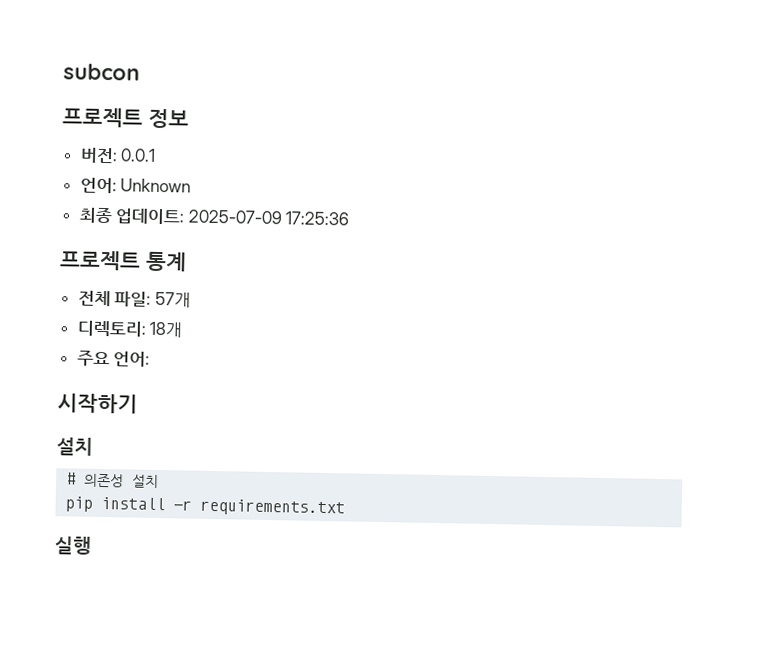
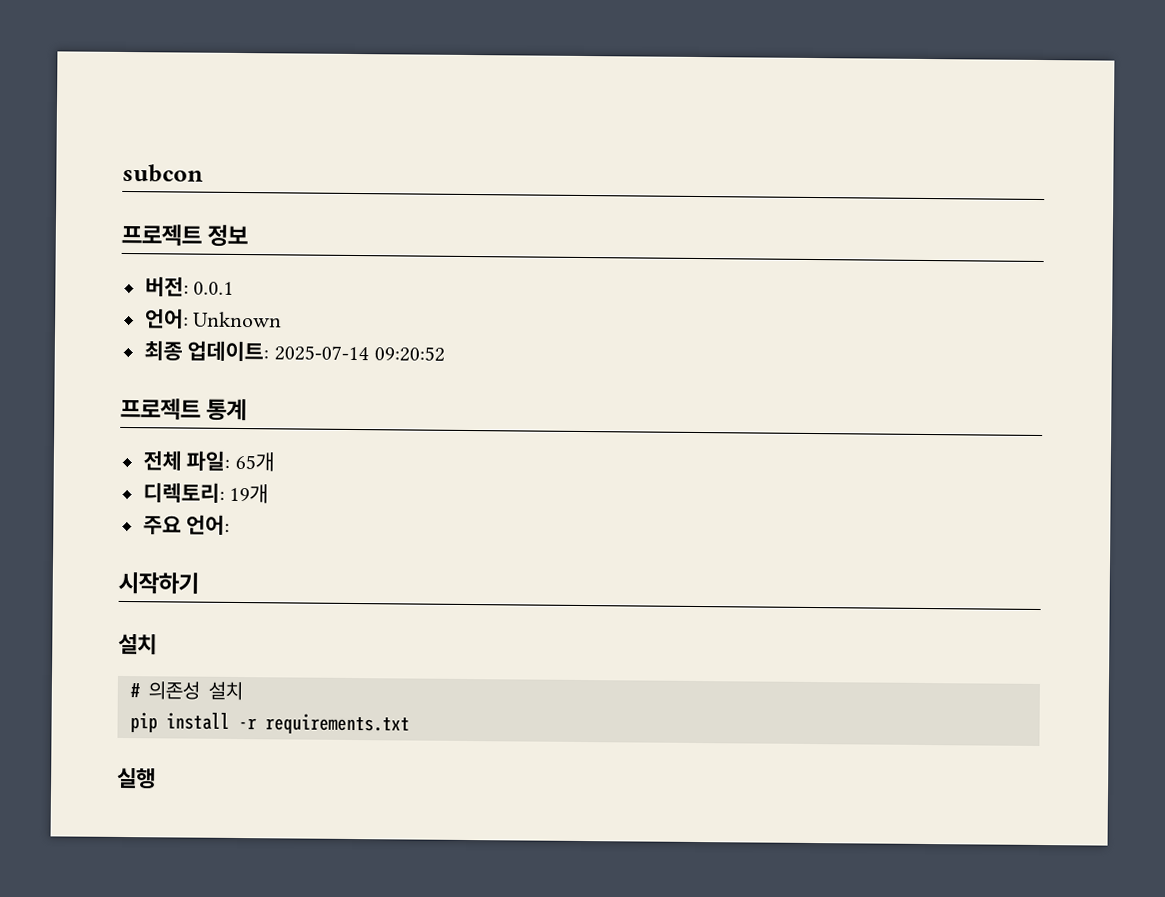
- 최종 업데이트: 2025-07-09 17:25:36
+ 최종 업데이트: 2025-07-14 09:20:52
- 전체 파일: 57개
+ 전체 파일: 65개
- 디렉토리: 18개
+ 디렉토리: 19개

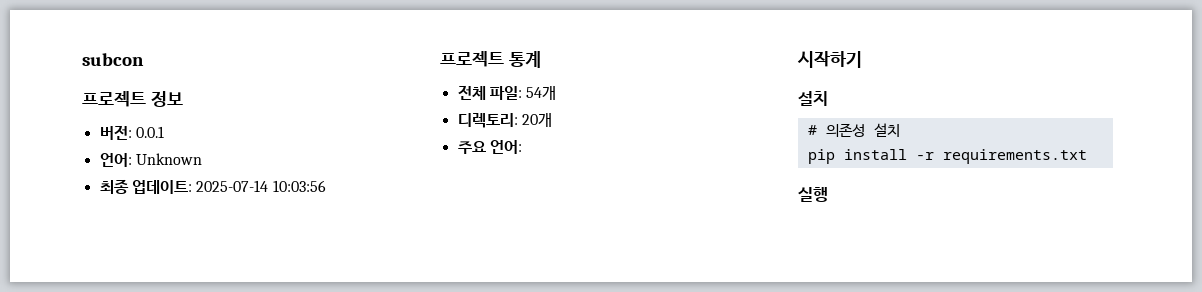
- 최종 업데이트: 2025-07-14 09:20:52
+ 최종 업데이트: 2025-07-14 10:03:56
- 전체 파일: 65개
+ 전체 파일: 54개
- 디렉토리: 19개
+ 디렉토리: 20개

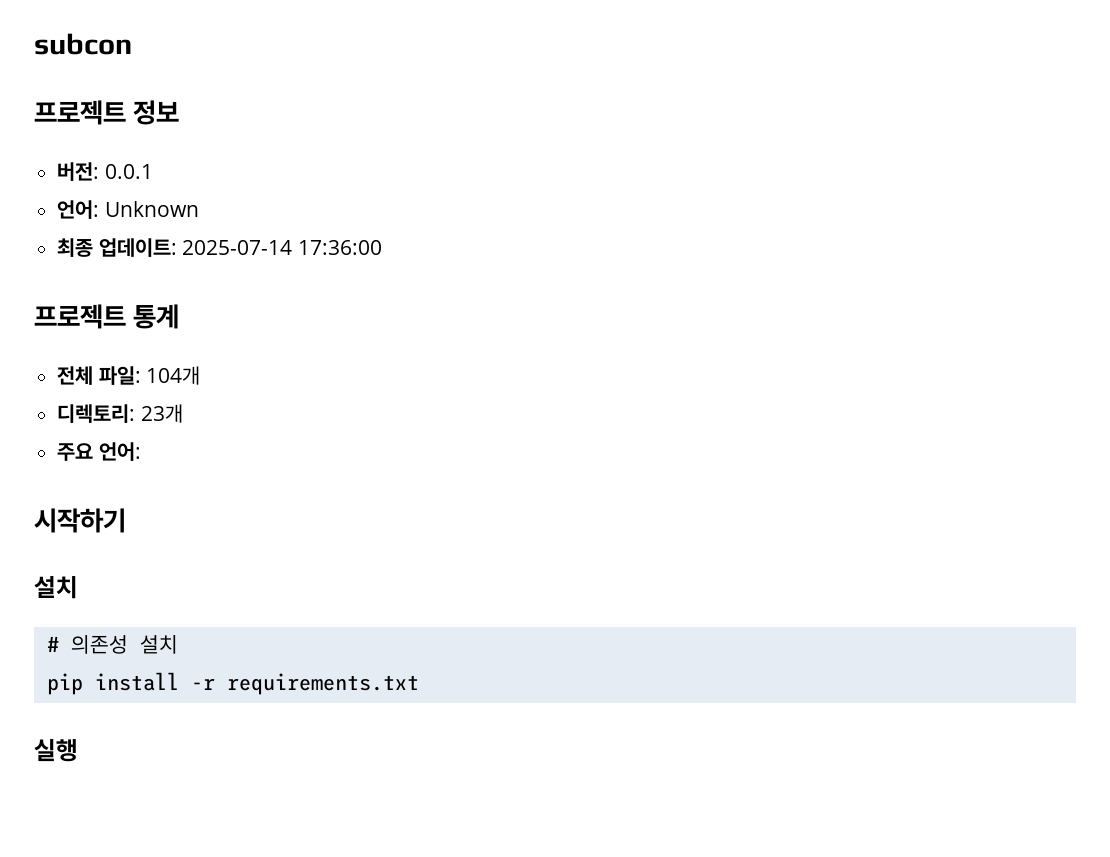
- 최종 업데이트: 2025-07-14 10:03:56
+ 최종 업데이트: 2025-07-14 17:36:00
- 전체 파일: 54개
+ 전체 파일: 104개
- 디렉토리: 20개
+ 디렉토리: 23개

